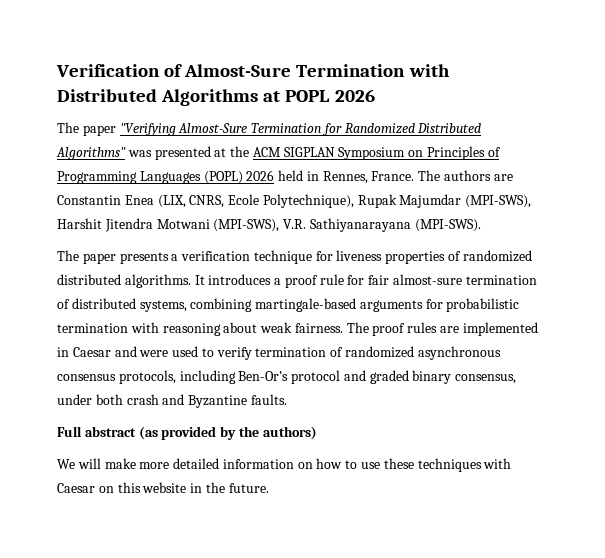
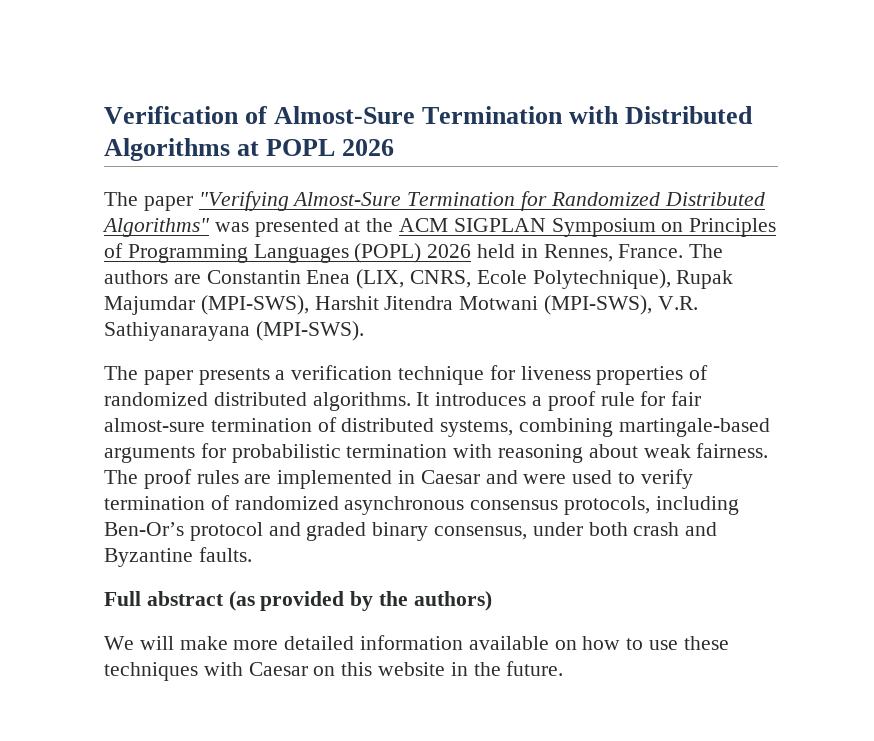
- We will make more detailed information on how to use these techniques with Caesar on this website in the future.
+ We will make more detailed information available on how to use these techniques with Caesar on this website in the future.

